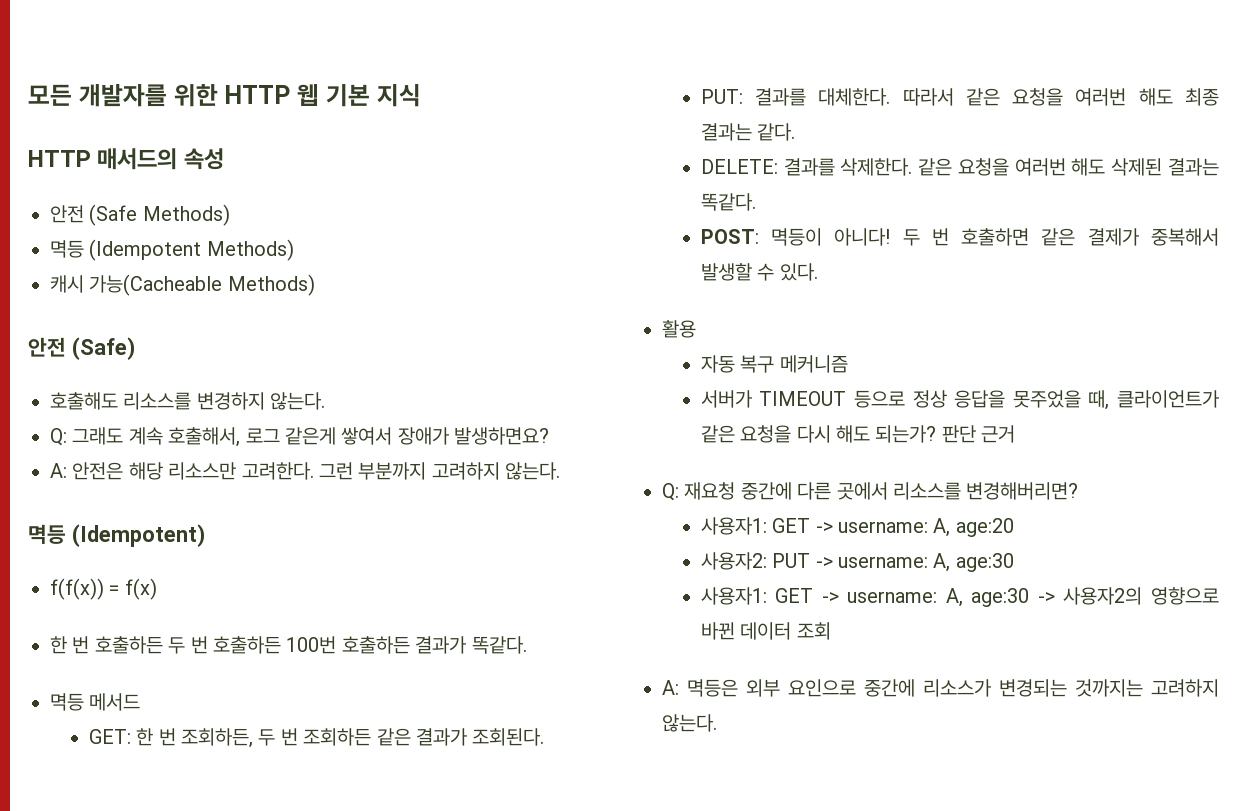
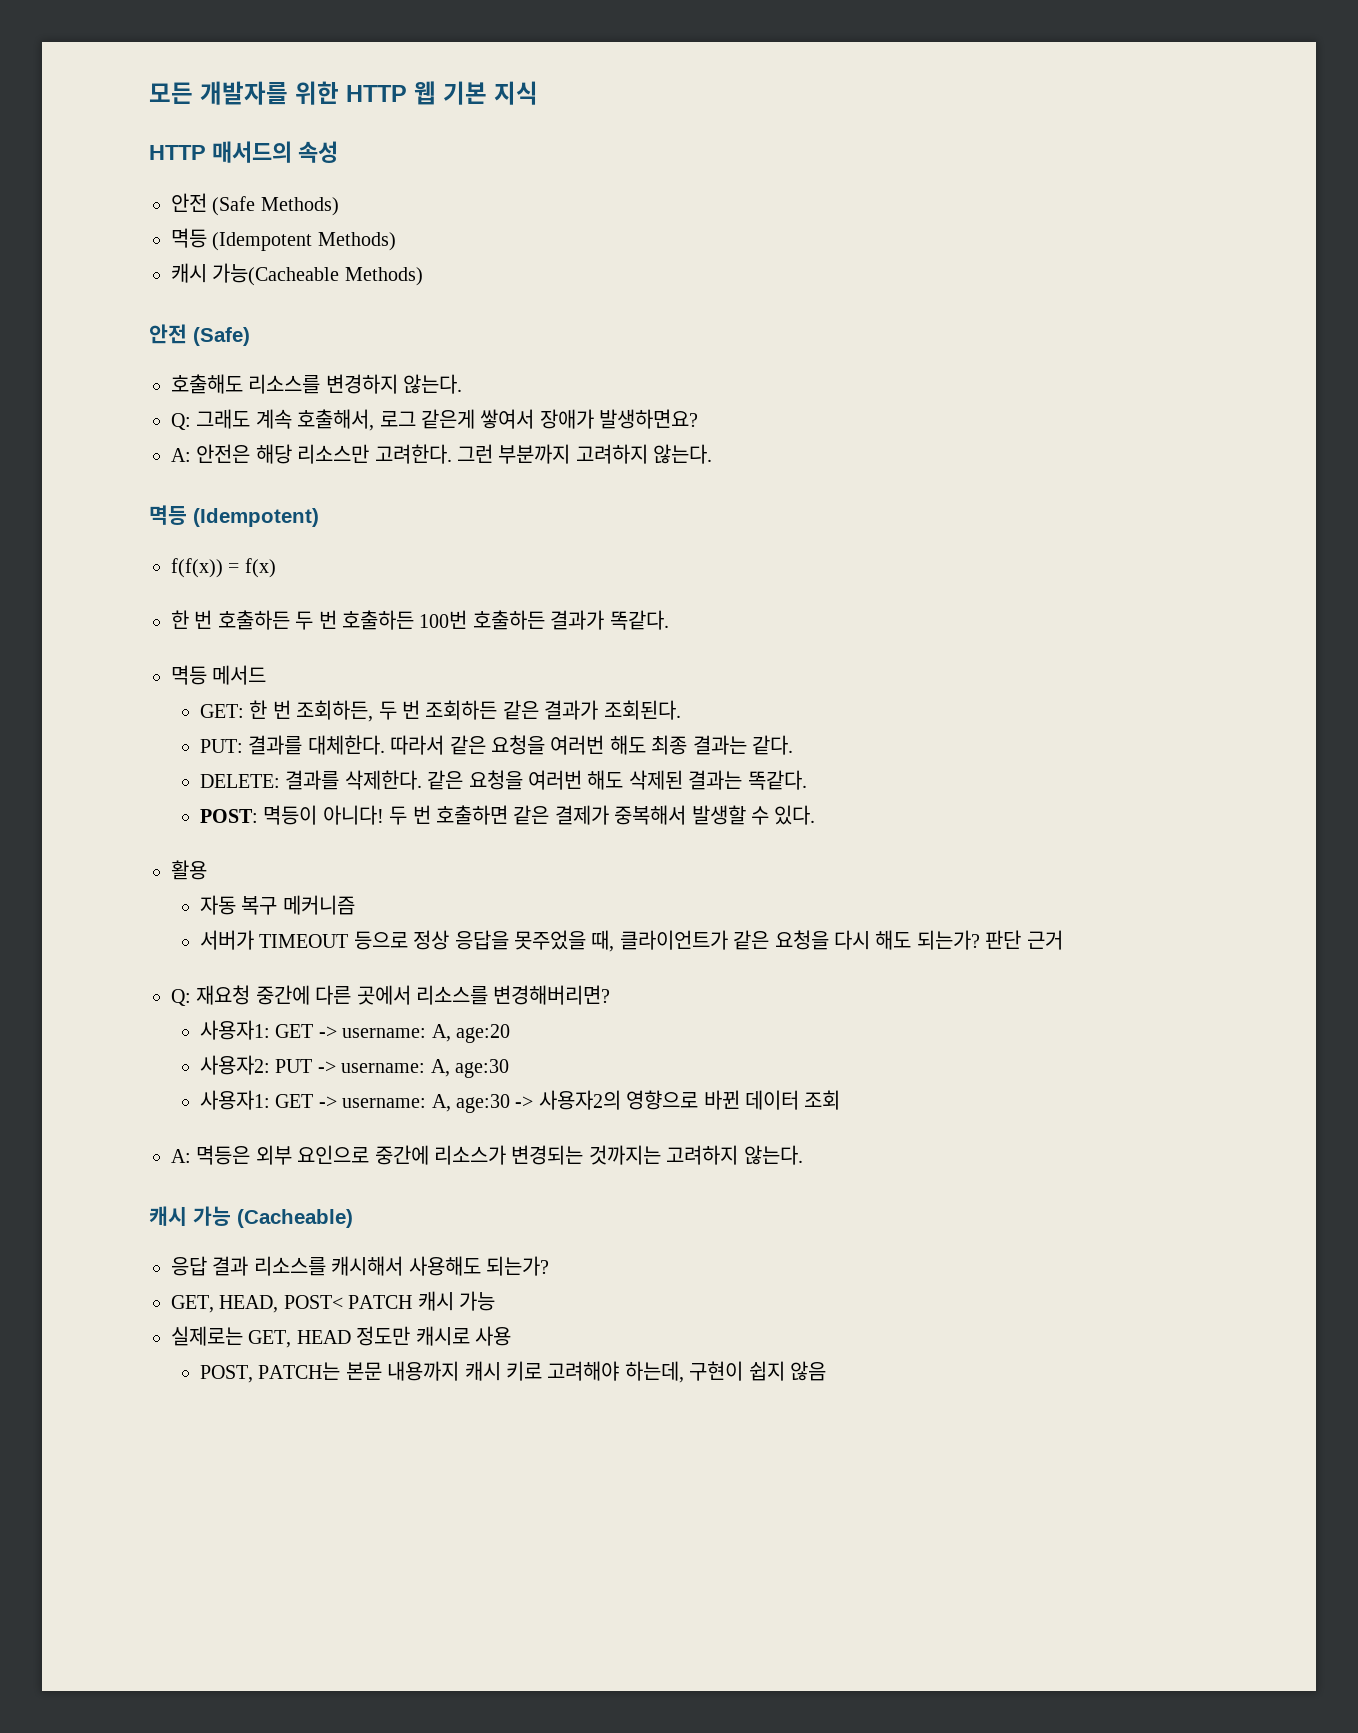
+ 캐시 가능 (Cacheable)
+ 응답 결과 리소스를 캐시해서 사용해도 되는가?
+ GET, HEAD, POST< PATCH 캐시 가능
+ 실제로는 GET, HEAD 정도만 캐시로 사용
+ POST, PATCH는 본문 내용까지 캐시 키로 고려해야 하는데, 구현이 쉽지 않음

